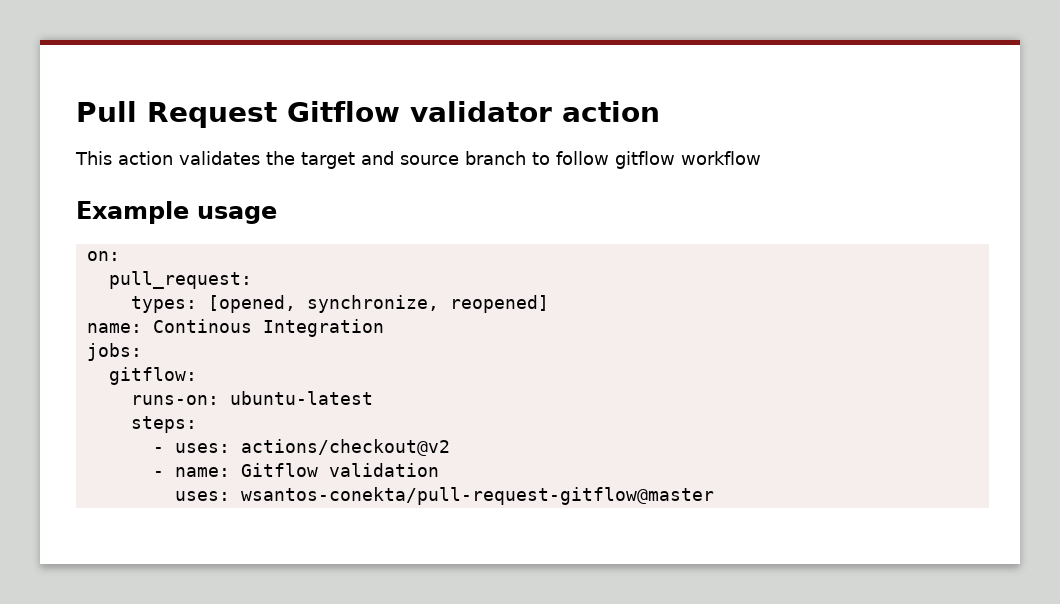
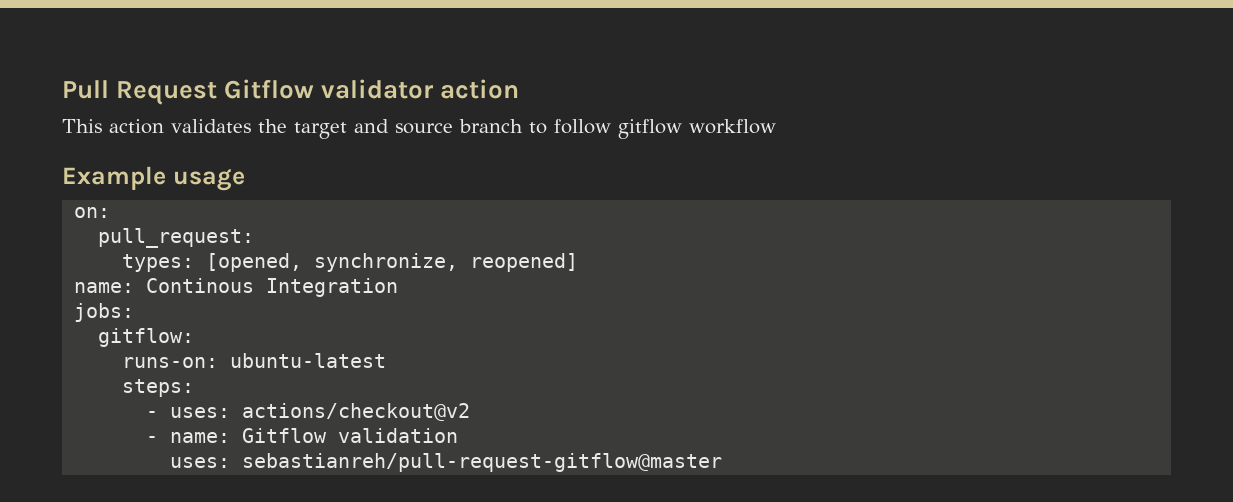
- uses: wsantos-conekta/pull-request-gitflow@master
+ uses: sebastianreh/pull-request-gitflow@master

